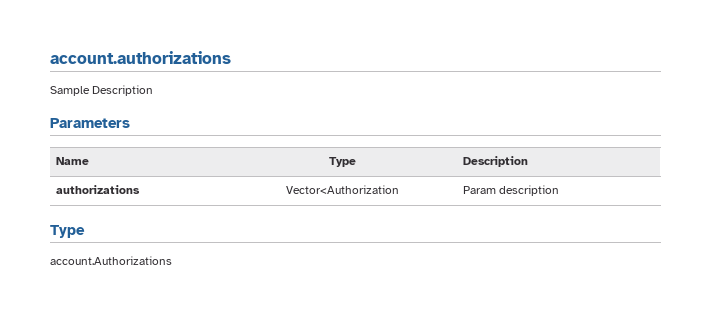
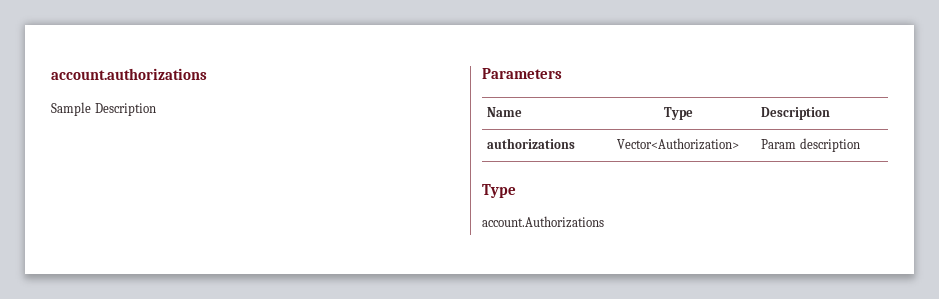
- authorizations | Vector<Authorization | Param description
+ authorizations | Vector<Authorization> | Param description

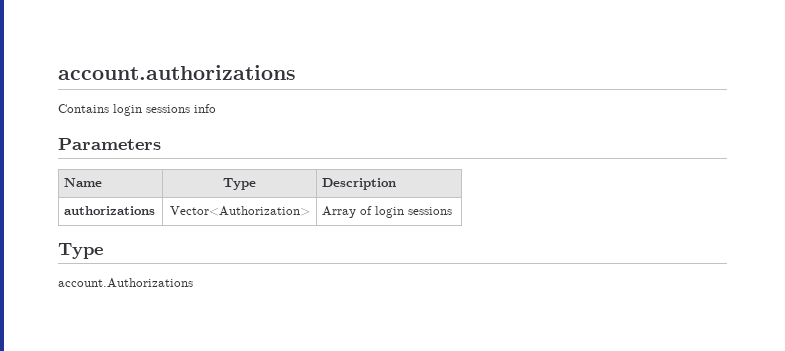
- Sample Description
+ Contains login sessions info
- authorizations | Vector<Authorization> | Param description
+ authorizations | Vector<Authorization> | Array of login sessions

